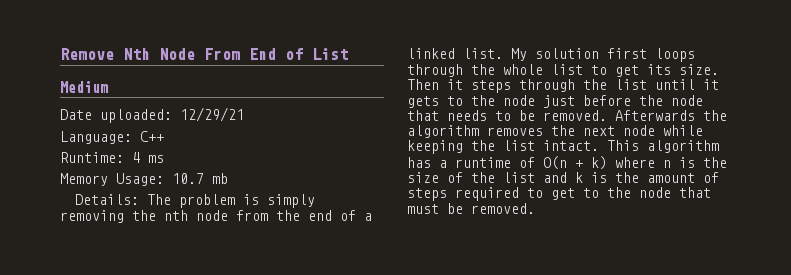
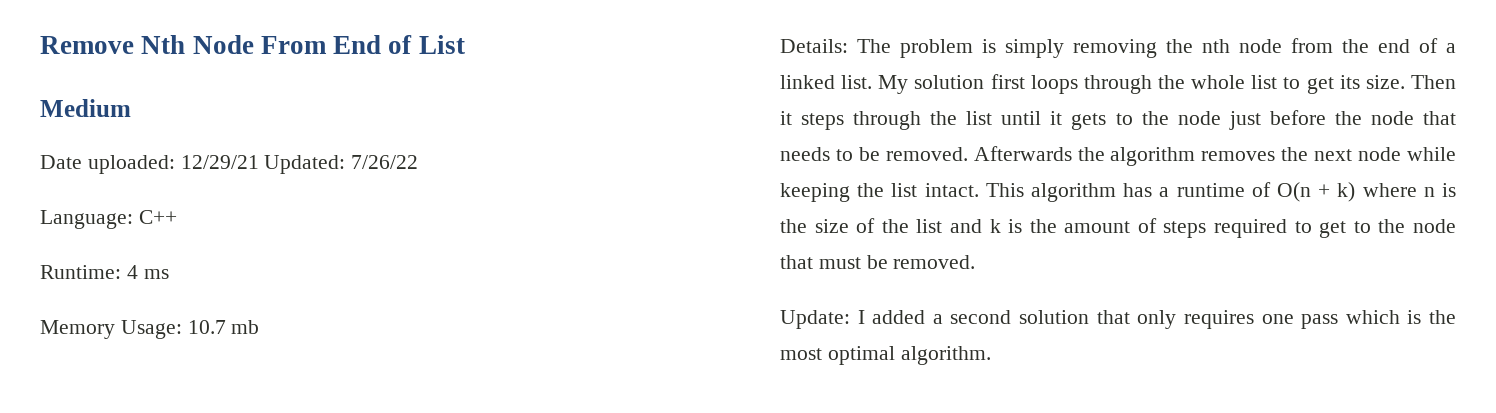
- Date uploaded: 12/29/21
+ Date uploaded: 12/29/21 Updated: 7/26/22
+ Update: I added a second solution that only requires one pass which is the most optimal algorithm.

